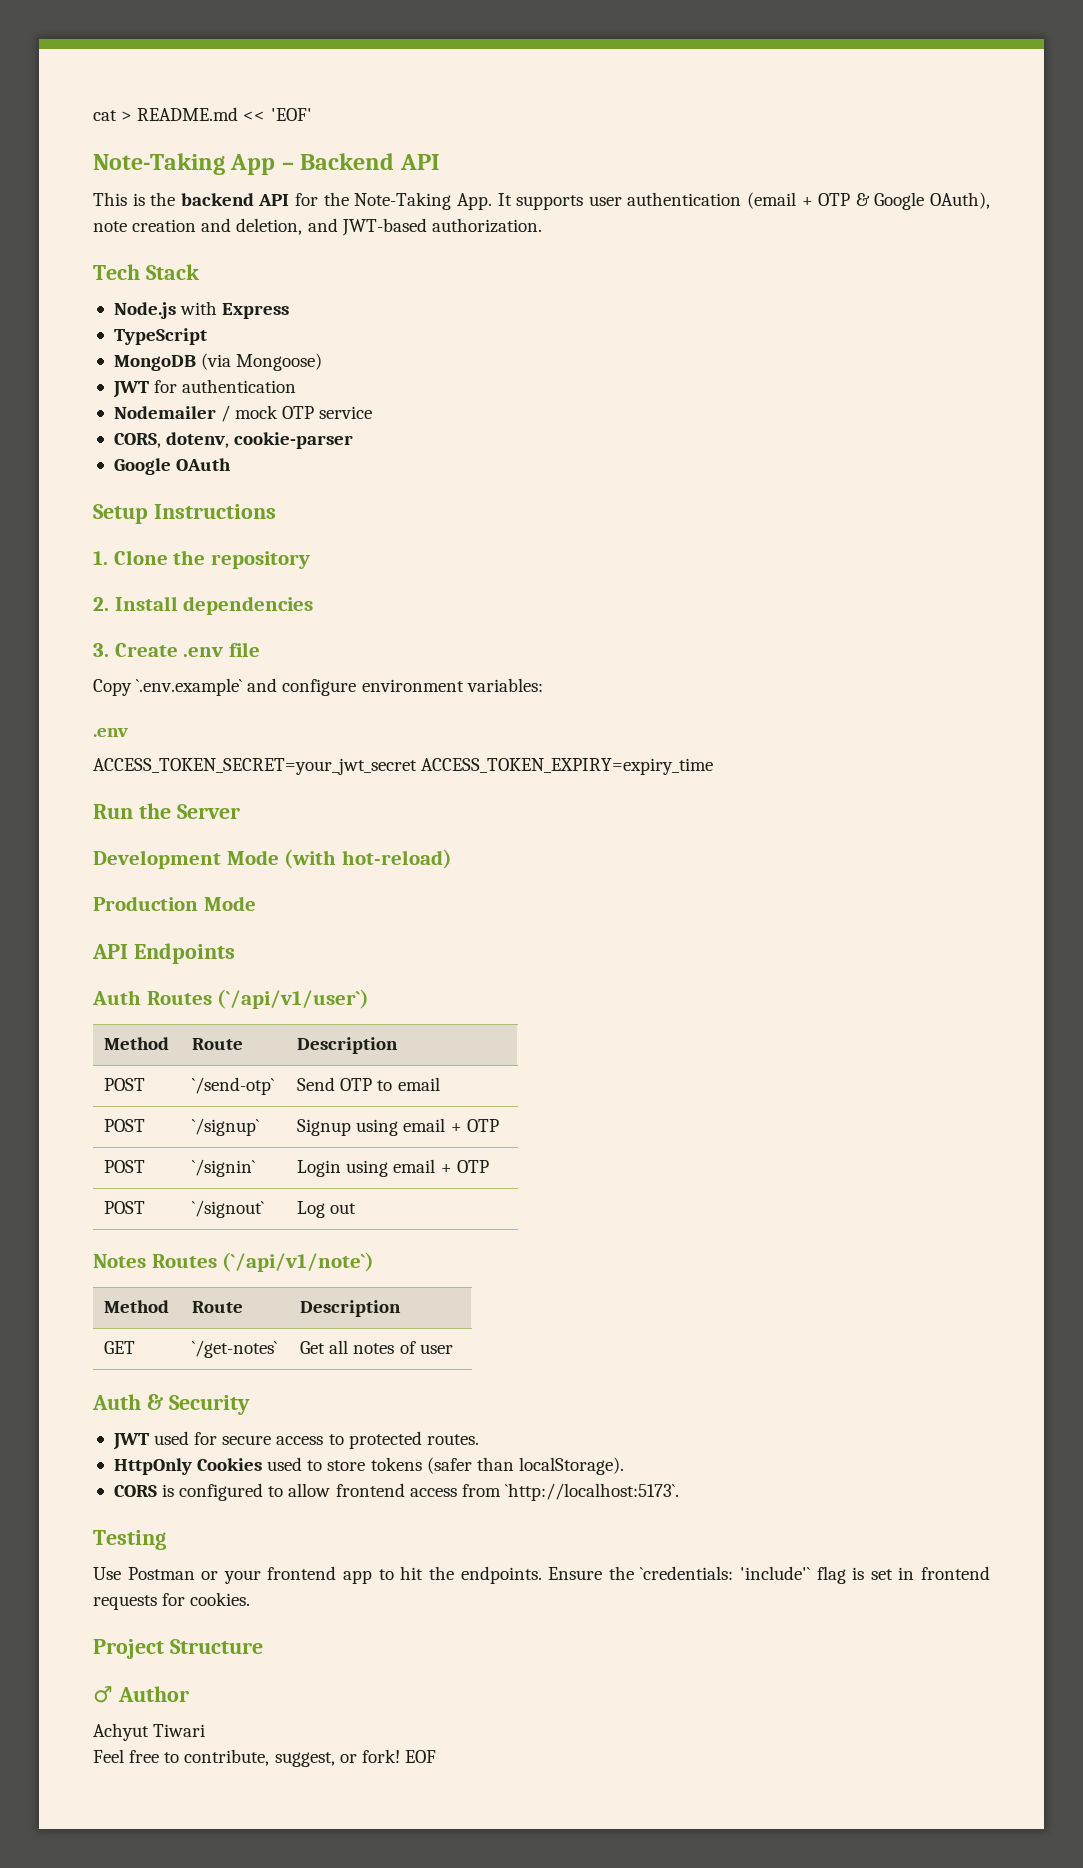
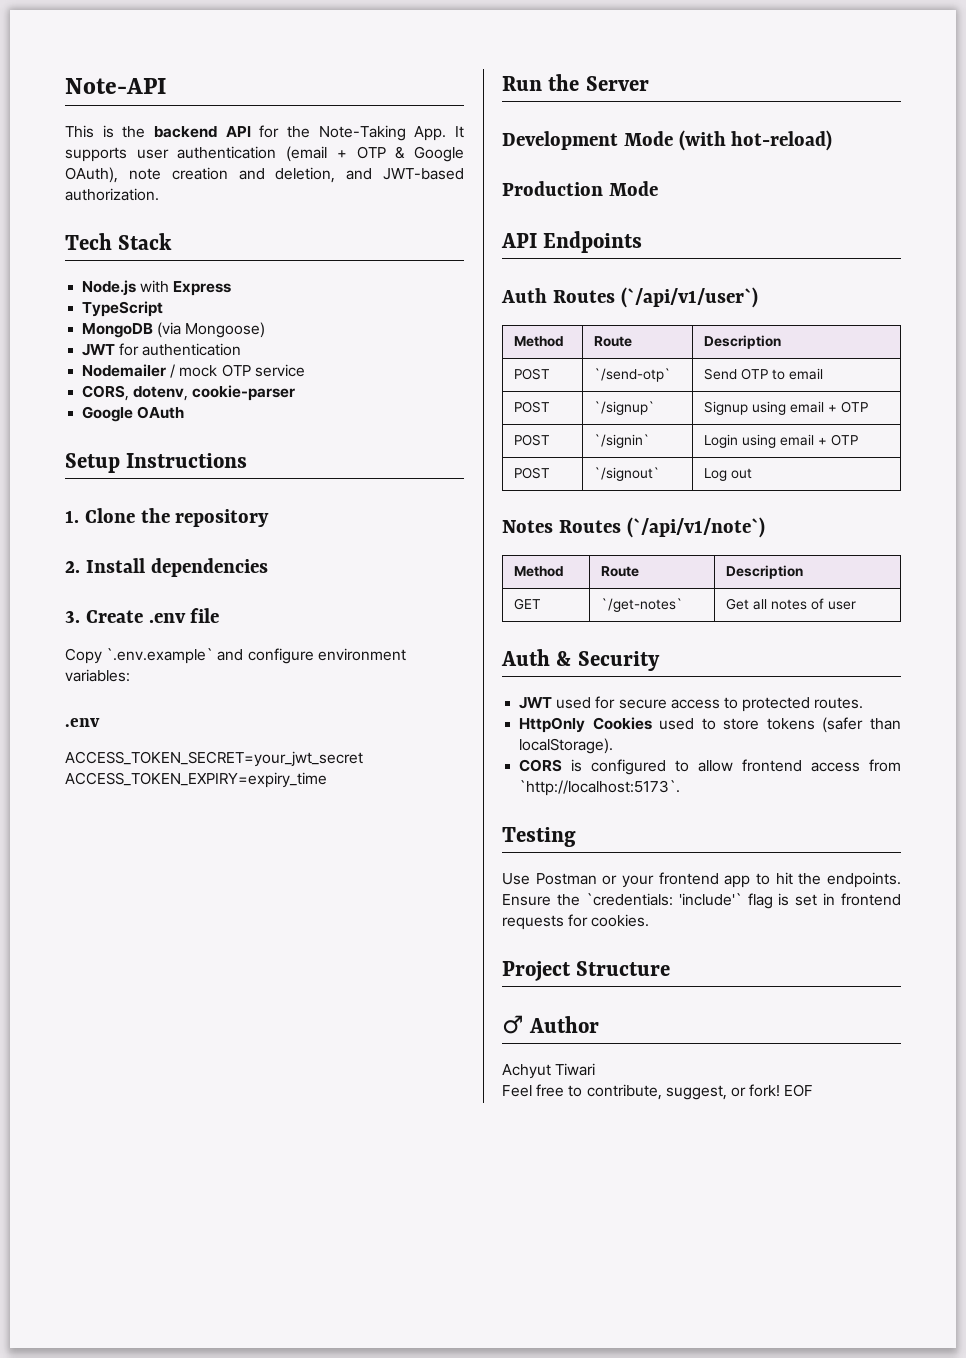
- cat > README.md << 'EOF'
- Note-Taking App – Backend API
+ Note-API

